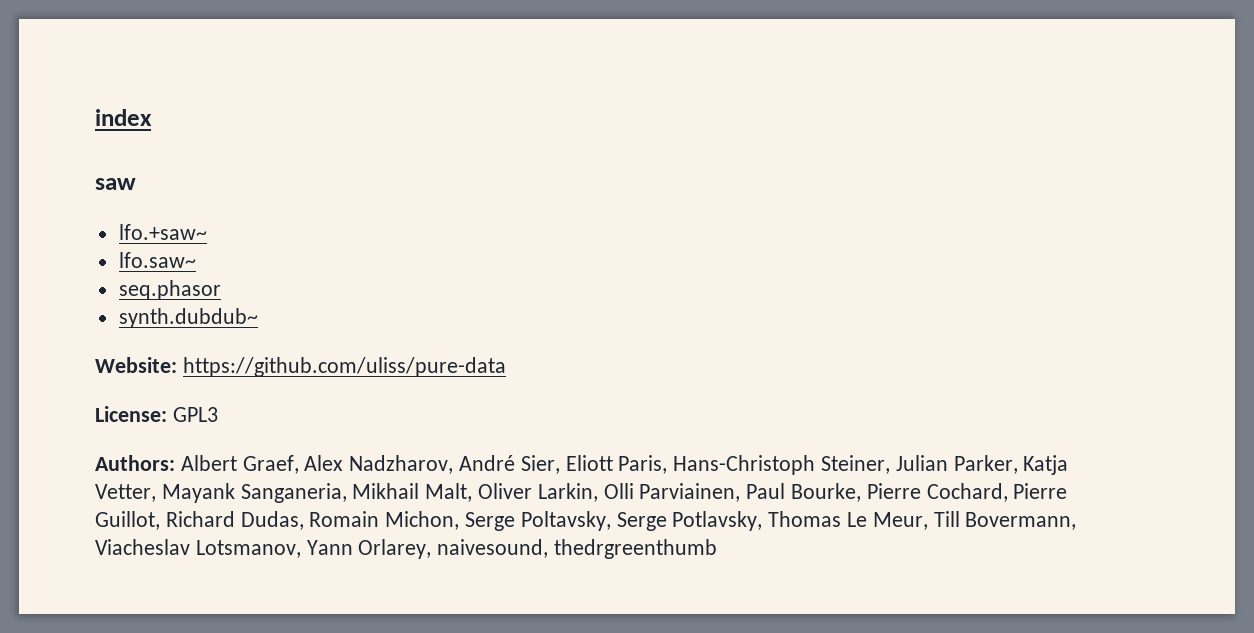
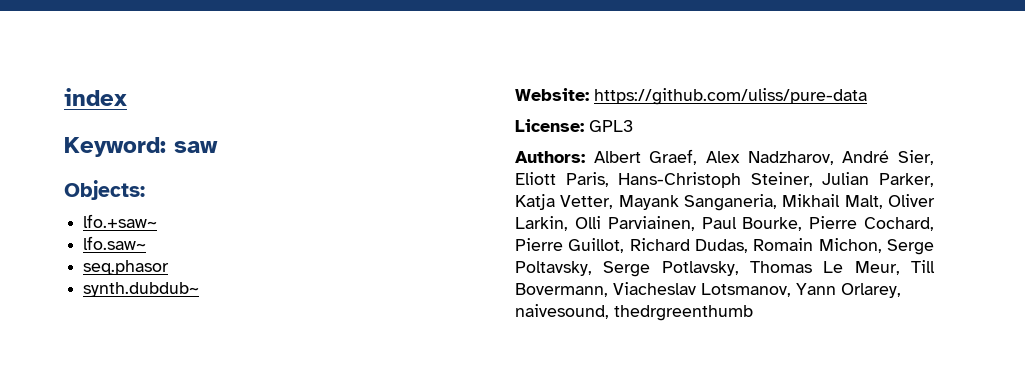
- saw
+ Keyword: saw
+ Objects:

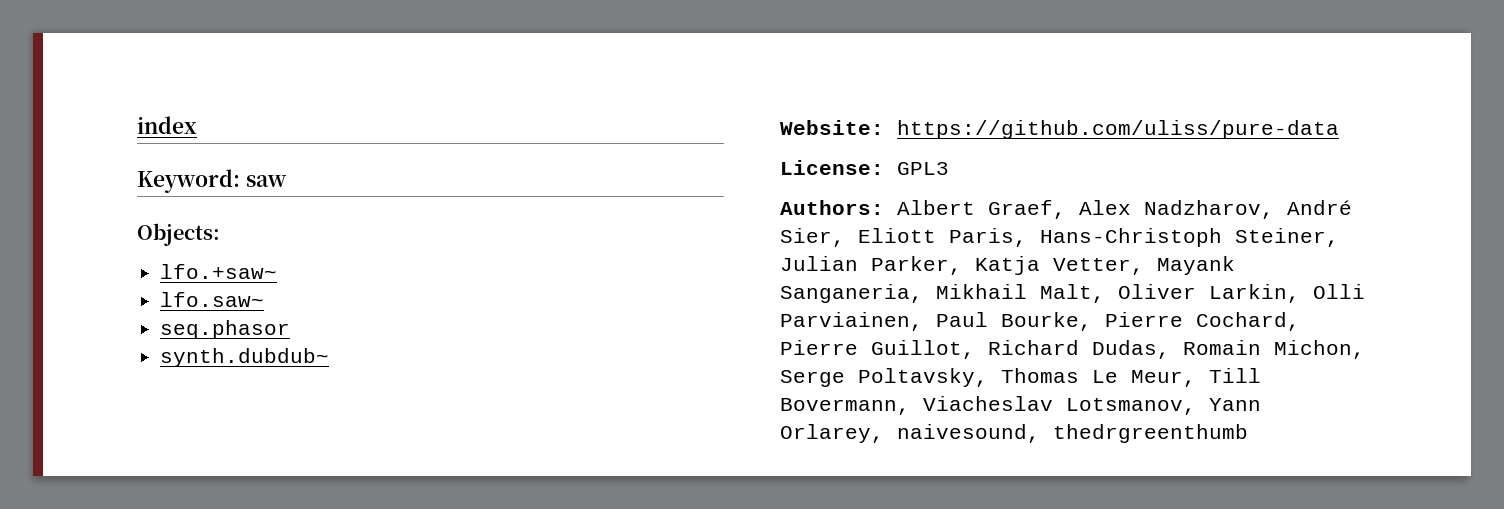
- Authors: Albert Graef, Alex Nadzharov, André Sier, Eliott Paris, Hans-Christoph Steiner, Julian Parker, Katja Vetter, Mayank Sanganeria, Mikhail Malt, Oliver Larkin, Olli Parviainen, Paul Bourke, Pierre Cochard, Pierre Guillot, Richard Dudas, Romain Michon, Serge Poltavsky, Serge Potlavsky, Thomas Le Meur, Till Bovermann, Viacheslav Lotsmanov, Yann Orlarey, naivesound, thedrgreenthumb
+ Authors: Albert Graef, Alex Nadzharov, André Sier, Eliott Paris, Hans-Christoph Steiner, Julian Parker, Katja Vetter, Mayank Sanganeria, Mikhail Malt, Oliver Larkin, Olli Parviainen, Paul Bourke, Pierre Cochard, Pierre Guillot, Richard Dudas, Romain Michon, Serge Poltavsky, Thomas Le Meur, Till Bovermann, Viacheslav Lotsmanov, Yann Orlarey, naivesound, thedrgreenthumb

